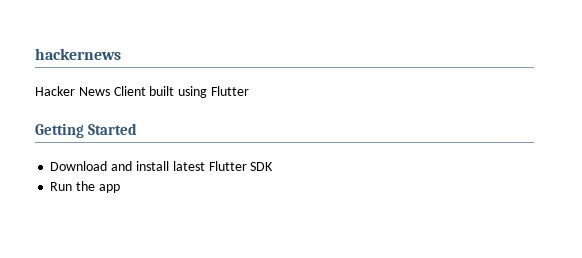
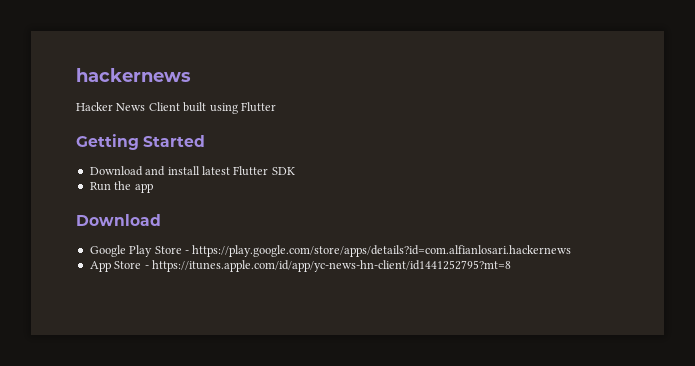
  Run the app
+ Download
+ Google Play Store - https://play.google.com/store/apps/details?id=com.alfianlosari.hackernews
+ App Store - https://itunes.apple.com/id/app/yc-news-hn-client/id1441252795?mt=8

